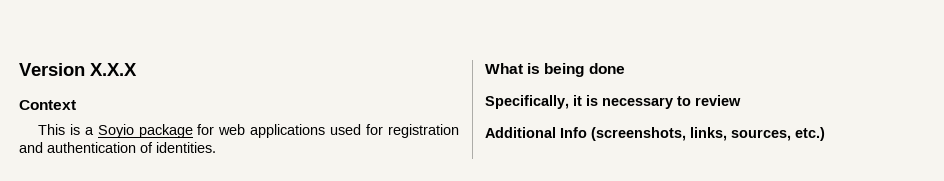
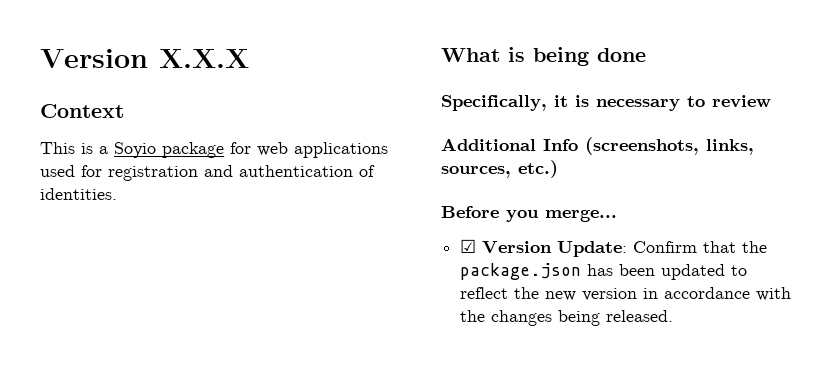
+ Before you merge...
+ ☑ Version Update: Confirm that the package.json has been updated to reflect the new version in accordance with the changes being released.

